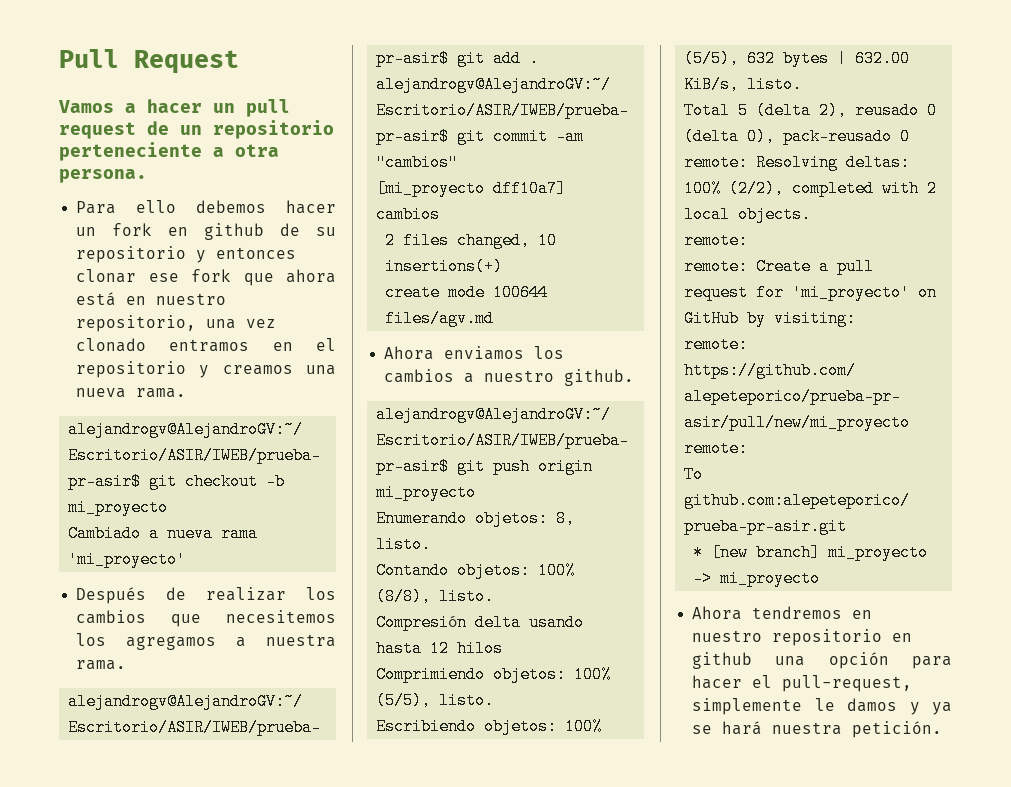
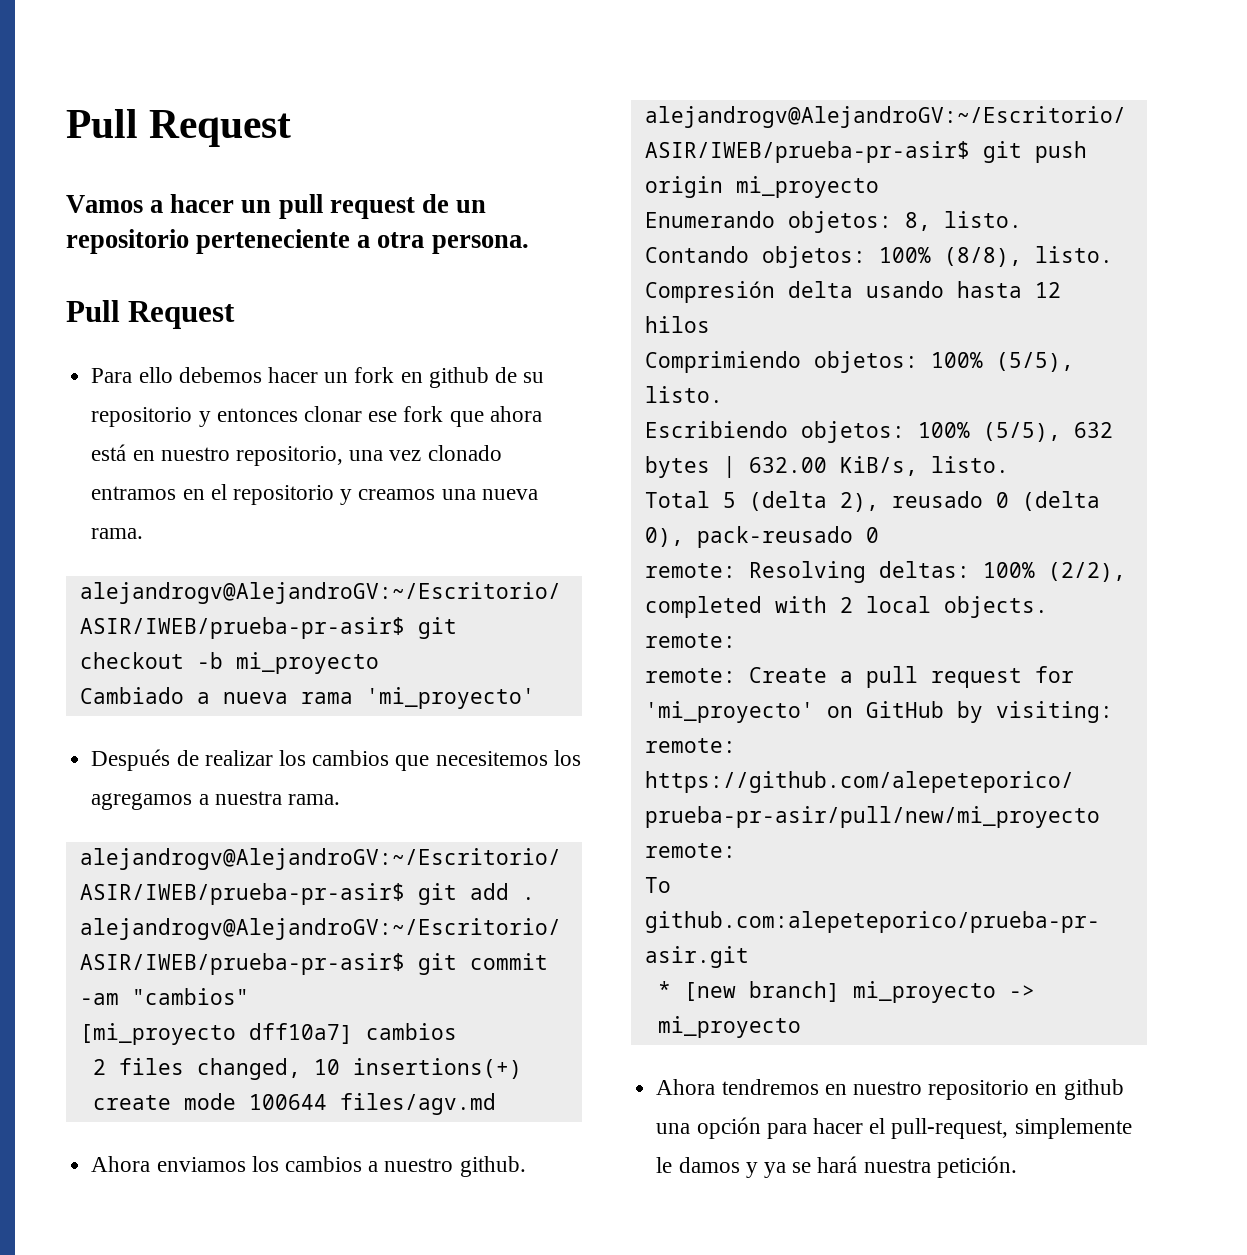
  Vamos a hacer un pull request de un repositorio perteneciente a otra persona.
+ Pull Request

